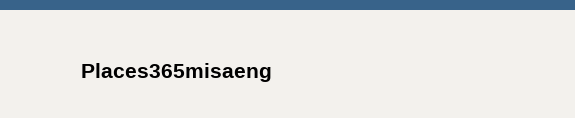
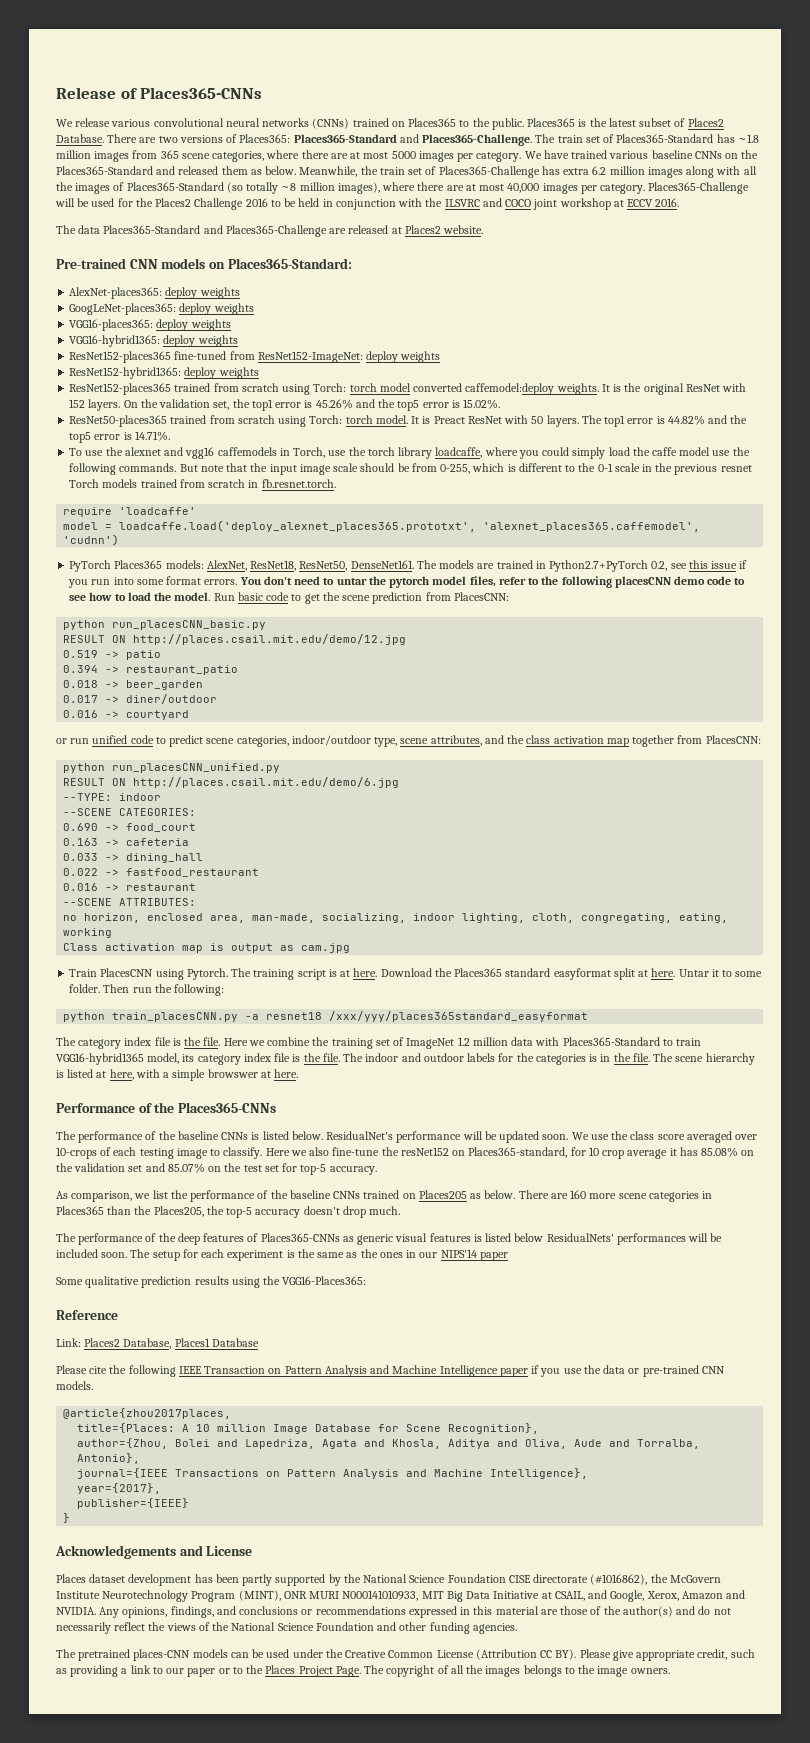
- Places365misaeng
+ Release of Places365-CNNs
+ We release various convolutional neural networks (CNNs) trained on Places365 to the public. Places365 is the latest subset of Places2 Database. There are two versions of Places365: Places365-Standard and Places365-Challenge. The train set of Places365-Standard has ~1.8 million images from 365 scene categories, where there are at most 5000 images per category. We have trained various baseline CNNs on the Places365-Standard and released them as below. Meanwhile, the train set of Places365-Challenge has extra 6.2 million images along with all the images of Places365-Standard (so totally ~8 million images), where there are at most 40,000 images per category. Places365-Challenge will be used for the Places2 Challenge 2016 to be held in conjunction with the ILSVRC and COCO joint workshop at ECCV 2016.
+ The data Places365-Standard and Places365-Challenge are released at Places2 website.
+ Pre-trained CNN models on Places365-Standard:
+ AlexNet-places365: deploy weights
+ GoogLeNet-places365: deploy weights
+ VGG16-places365: deploy weights
+ VGG16-hybrid1365: deploy weights
+ ResNet152-places365 fine-tuned from ResNet152-ImageNet: deploy weights
+ ResNet152-hybrid1365: deploy weights
+ ResNet152-places365 trained from scratch using Torch: torch model converted caffemodel:deploy weights. It is the original ResNet with 152 layers. On the validation set, the top1 error is 45.26% and the top5 error is 15.02%.
+ ResNet50-places365 trained from scratch using Torch: torch model. It is Preact ResNet with 50 layers. The top1 error is 44.82% and the top5 error is 14.71%.
+ To use the alexnet and vgg16 caffemodels in Torch, use the torch library loadcaffe, where you could simply load the caffe model use the following commands. But note that the input image scale should be from 0-255, which is different to the 0-1 scale in the previous resnet Torch models trained from scratch in fb.resnet.torch.
+ require 'loadcaffe'
+ model = loadcaffe.load('deploy_alexnet_places365.prototxt', 'alexnet_places365.caffemodel', 'cudnn')
+ PyTorch Places365 models: AlexNet, ResNet18, ResNet50, DenseNet161. The models are trained in Python2.7+PyTorch 0.2, see this issue if you run into some format errors. You don't need to untar the pytorch model files, refer to the following placesCNN demo code to see how to load the model. Run basic code to get the scene prediction from PlacesCNN:
+ python run_placesCNN_basic.py
+ RESULT ON http://places.csail.mit.edu/demo/12.jpg
+ 0.519 -> patio
+ 0.394 -> restaurant_patio
+ 0.018 -> beer_garden
+ 0.017 -> diner/outdoor
+ 0.016 -> courtyard
+ or run unified code to predict scene categories, indoor/outdoor type, scene attributes, and the class activation map together from PlacesCNN:
+ python run_placesCNN_unified.py
+ RESULT ON http://places.csail.mit.edu/demo/6.jpg
+ --TYPE: indoor
+ --SCENE CATEGORIES:
+ 0.690 -> food_court
+ 0.163 -> cafeteria
+ 0.033 -> dining_hall
+ 0.022 -> fastfood_restaurant
+ 0.016 -> restaurant
+ --SCENE ATTRIBUTES:
+ no horizon, enclosed area, man-made, socializing, indoor lighting, cloth, congregating, eating, working
+ Class activation map is output as cam.jpg
+ Train PlacesCNN using Pytorch. The training script is at here. Download the Places365 standard easyformat split at here. Untar it to some folder. Then run the following:
+ python train_placesCNN.py -a resnet18 /xxx/yyy/places365standard_easyformat
+ The category index file is the file. Here we combine the training set of ImageNet 1.2 million data with Places365-Standard to train VGG16-hybrid1365 model, its category index file is the file. The indoor and outdoor labels for the categories is in the file. The scene hierarchy is listed at here, with a simple browswer at here.
+ Performance of the Places365-CNNs
+ The performance of the baseline CNNs is listed below. ResidualNet's performance will be updated soon. We use the class score averaged over 10-crops of each testing image to classify. Here we also fine-tune the resNet152 on Places365-standard, for 10 crop average it has 85.08% on the validation set and 85.07% on the test set for top-5 accuracy.
+ As comparison, we list the performance of the baseline CNNs trained on Places205 as below. There are 160 more scene categories in Places365 than the Places205, the top-5 accuracy doesn't drop much.
+ The performance of the deep features of Places365-CNNs as generic visual features is listed below ResidualNets' performances will be included soon. The setup for each experiment is the same as the ones in our NIPS'14 paper
+ Some qualitative prediction results using the VGG16-Places365:
+ Reference
+ Link: Places2 Database, Places1 Database
+ Please cite the following IEEE Transaction on Pattern Analysis and Machine Intelligence paper if you use the data or pre-trained CNN models.
+ @article{zhou2017places,
+ title={Places: A 10 million Image Database for Scene Recognition},
+ author={Zhou, Bolei and Lapedriza, Agata and Khosla, Aditya and Oliva, Aude and Torralba, Antonio},
+ journal={IEEE Transactions on Pattern Analysis and Machine Intelligence},
+ year={2017},
+ publisher={IEEE}
+ }
+ Acknowledgements and License
+ Places dataset development has been partly supported by the National Science Foundation CISE directorate (#1016862), the McGovern Institute Neurotechnology Program (MINT), ONR MURI N000141010933, MIT Big Data Initiative at CSAIL, and Google, Xerox, Amazon and NVIDIA. Any opinions, findings, and conclusions or recommendations expressed in this material are those of the author(s) and do not necessarily reflect the views of the National Science Foundation and other funding agencies.
+ The pretrained places-CNN models can be used under the Creative Common License (Attribution CC BY). Please give appropriate credit, such as providing a link to our paper or to the Places Project Page. The copyright of all the images belongs to the image owners.

